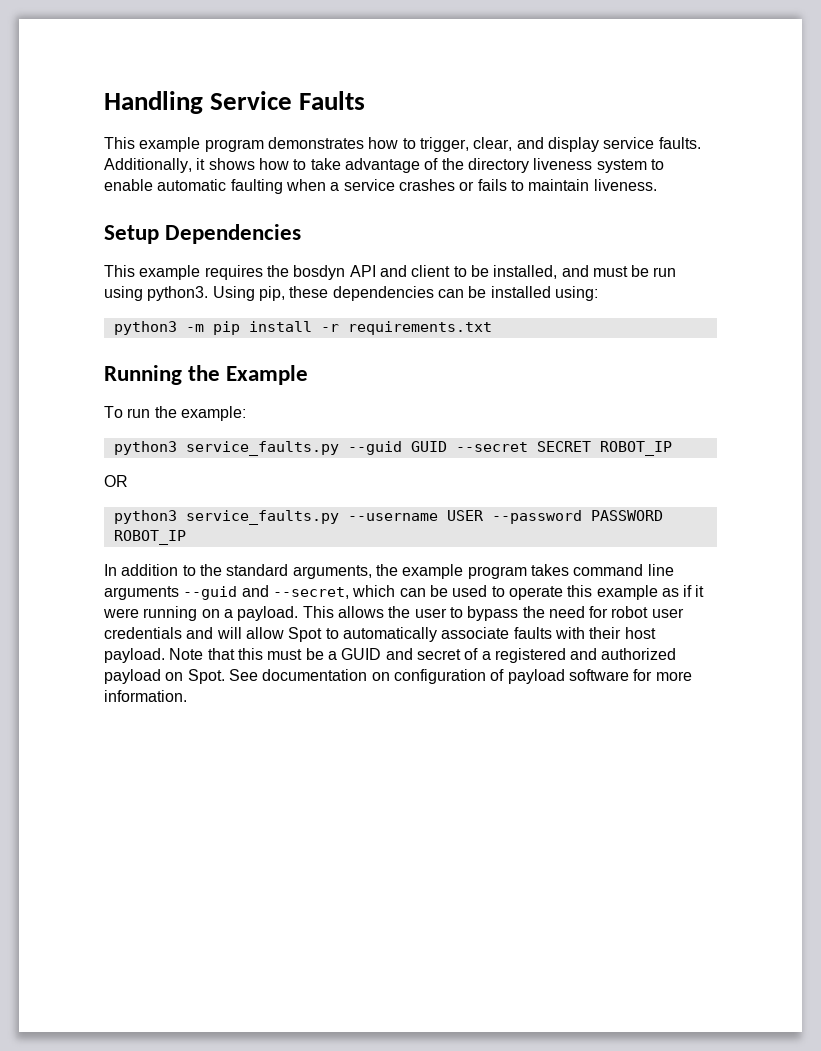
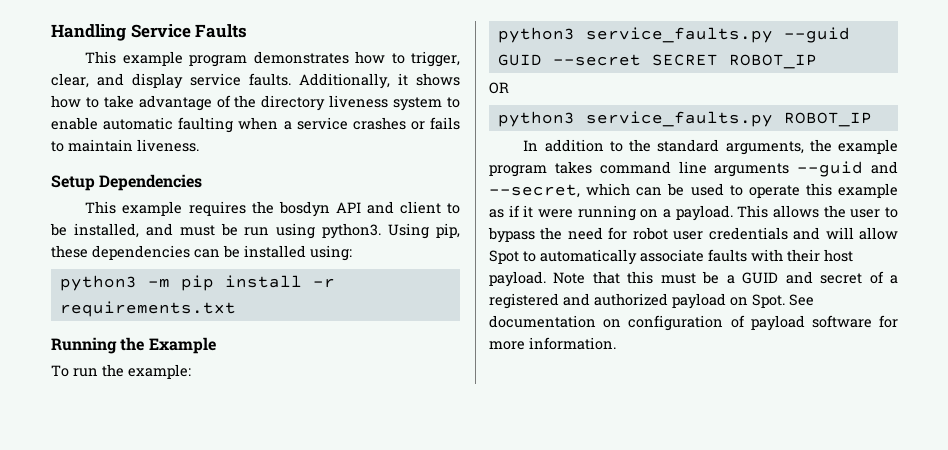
- python3 service_faults.py --username USER --password PASSWORD ROBOT_IP
+ python3 service_faults.py ROBOT_IP

